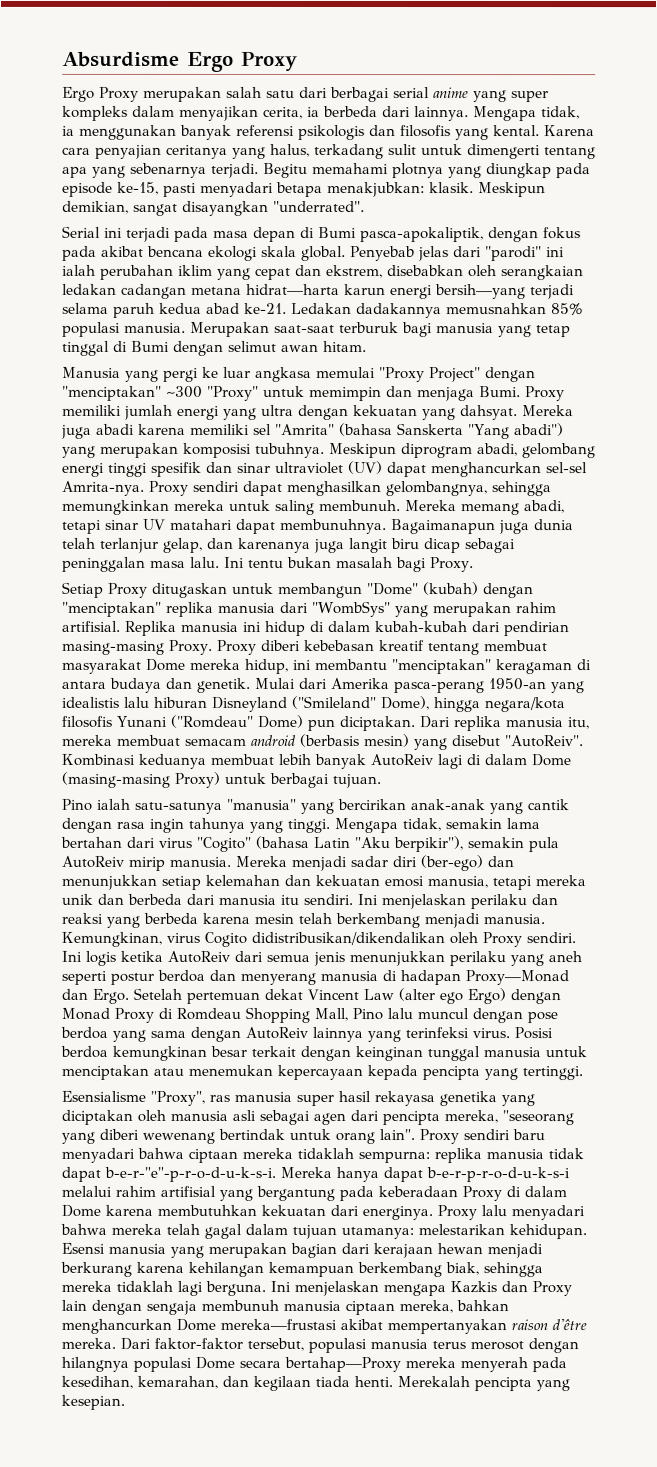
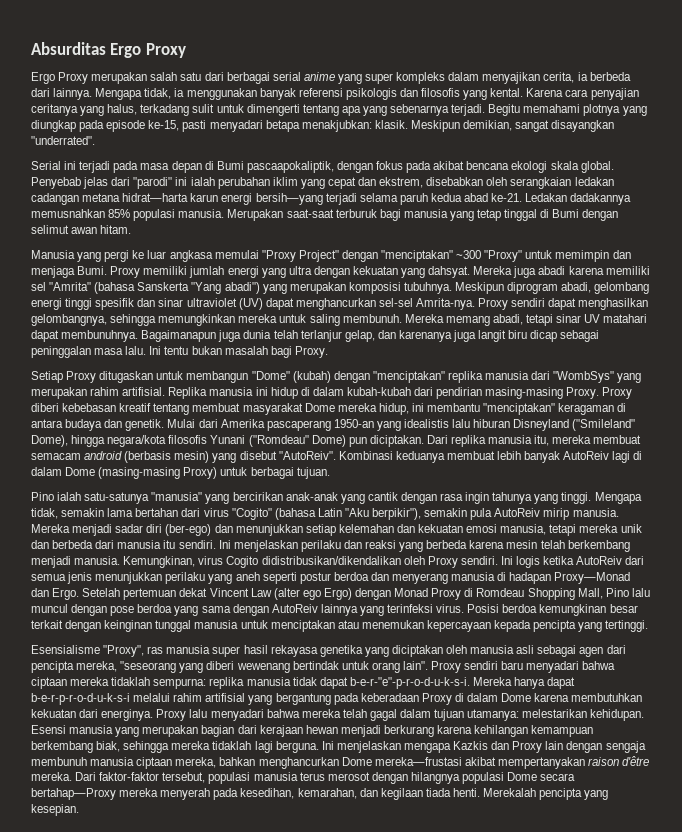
- Absurdisme Ergo Proxy
+ Absurditas Ergo Proxy
- Serial ini terjadi pada masa depan di Bumi pasca-apokaliptik, dengan fokus pada akibat bencana ekologi skala global.
+ Serial ini terjadi pada masa depan di Bumi pascaapokaliptik, dengan fokus pada akibat bencana ekologi skala global.
- Mulai dari Amerika pasca-perang 1950-an yang idealistis lalu hiburan Disneyland ("Smileland" Dome), hingga negara/kota filosofis Yunani ("Romdeau" Dome) pun diciptakan.
+ Mulai dari Amerika pascaperang 1950-an yang idealistis lalu hiburan Disneyland ("Smileland" Dome), hingga negara/kota filosofis Yunani ("Romdeau" Dome) pun diciptakan.

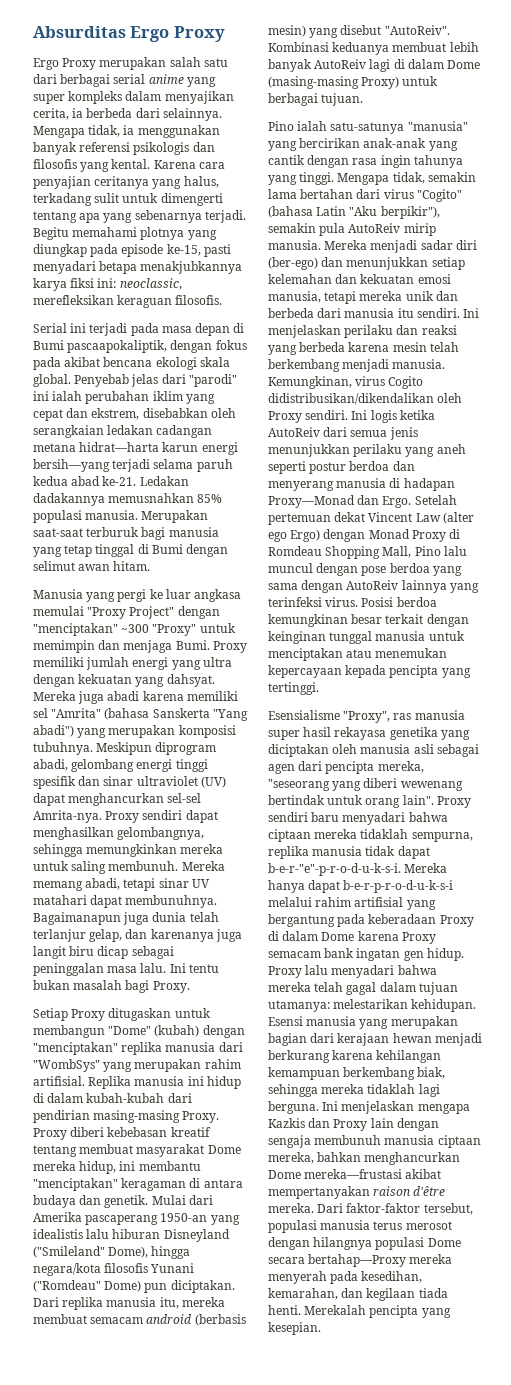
- Ergo Proxy merupakan salah satu dari berbagai serial anime yang super kompleks dalam menyajikan cerita, ia berbeda dari lainnya.
+ Ergo Proxy merupakan salah satu dari berbagai serial anime yang super kompleks dalam menyajikan cerita, ia berbeda dari selainnya.
- Begitu memahami plotnya yang diungkap pada episode ke-15, pasti menyadari betapa menakjubkan: klasik. Meskipun demikian, sangat disayangkan "underrated".
+ Begitu memahami plotnya yang diungkap pada episode ke-15, pasti menyadari betapa menakjubkannya karya fiksi ini: neoclassic, merefleksikan keraguan filosofis.
- Proxy sendiri baru menyadari bahwa ciptaan mereka tidaklah sempurna: replika manusia tidak dapat b-e-r-"e"-p-r-o-d-u-k-s-i.
+ Proxy sendiri baru menyadari bahwa ciptaan mereka tidaklah sempurna, replika manusia tidak dapat b-e-r-"e"-p-r-o-d-u-k-s-i.
- Mereka hanya dapat b-e-r-p-r-o-d-u-k-s-i melalui rahim artifisial yang bergantung pada keberadaan Proxy di dalam Dome karena membutuhkan kekuatan dari energinya.
+ Mereka hanya dapat b-e-r-p-r-o-d-u-k-s-i melalui rahim artifisial yang bergantung pada keberadaan Proxy di dalam Dome karena Proxy semacam bank ingatan gen hidup.

